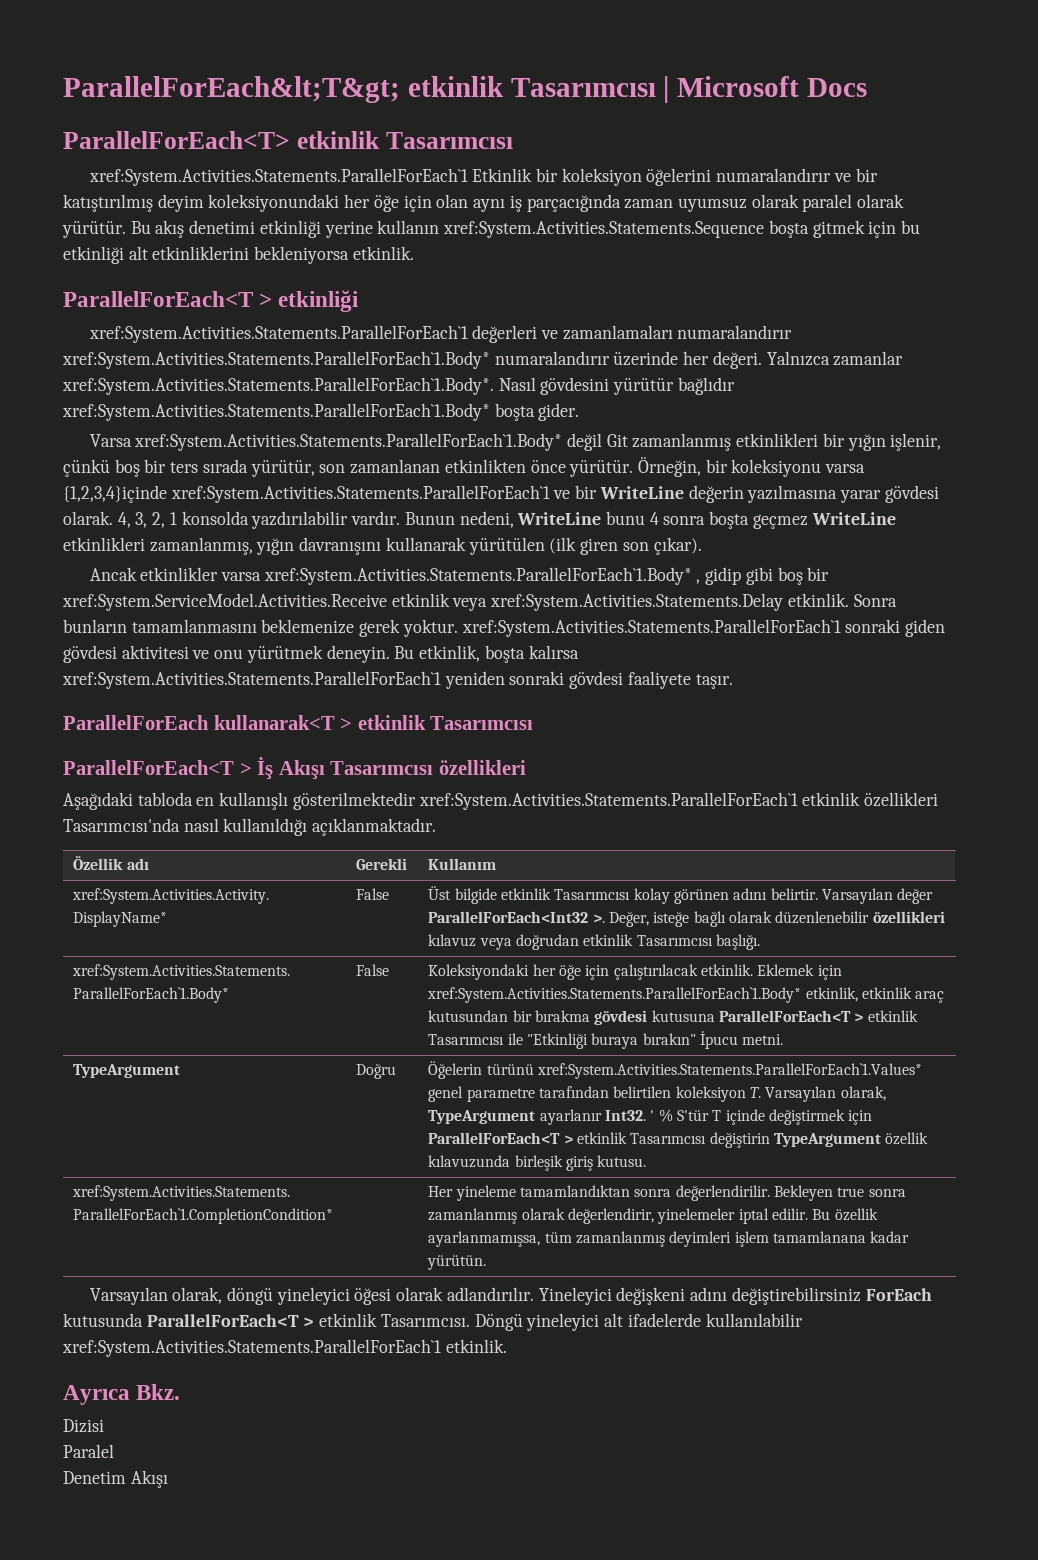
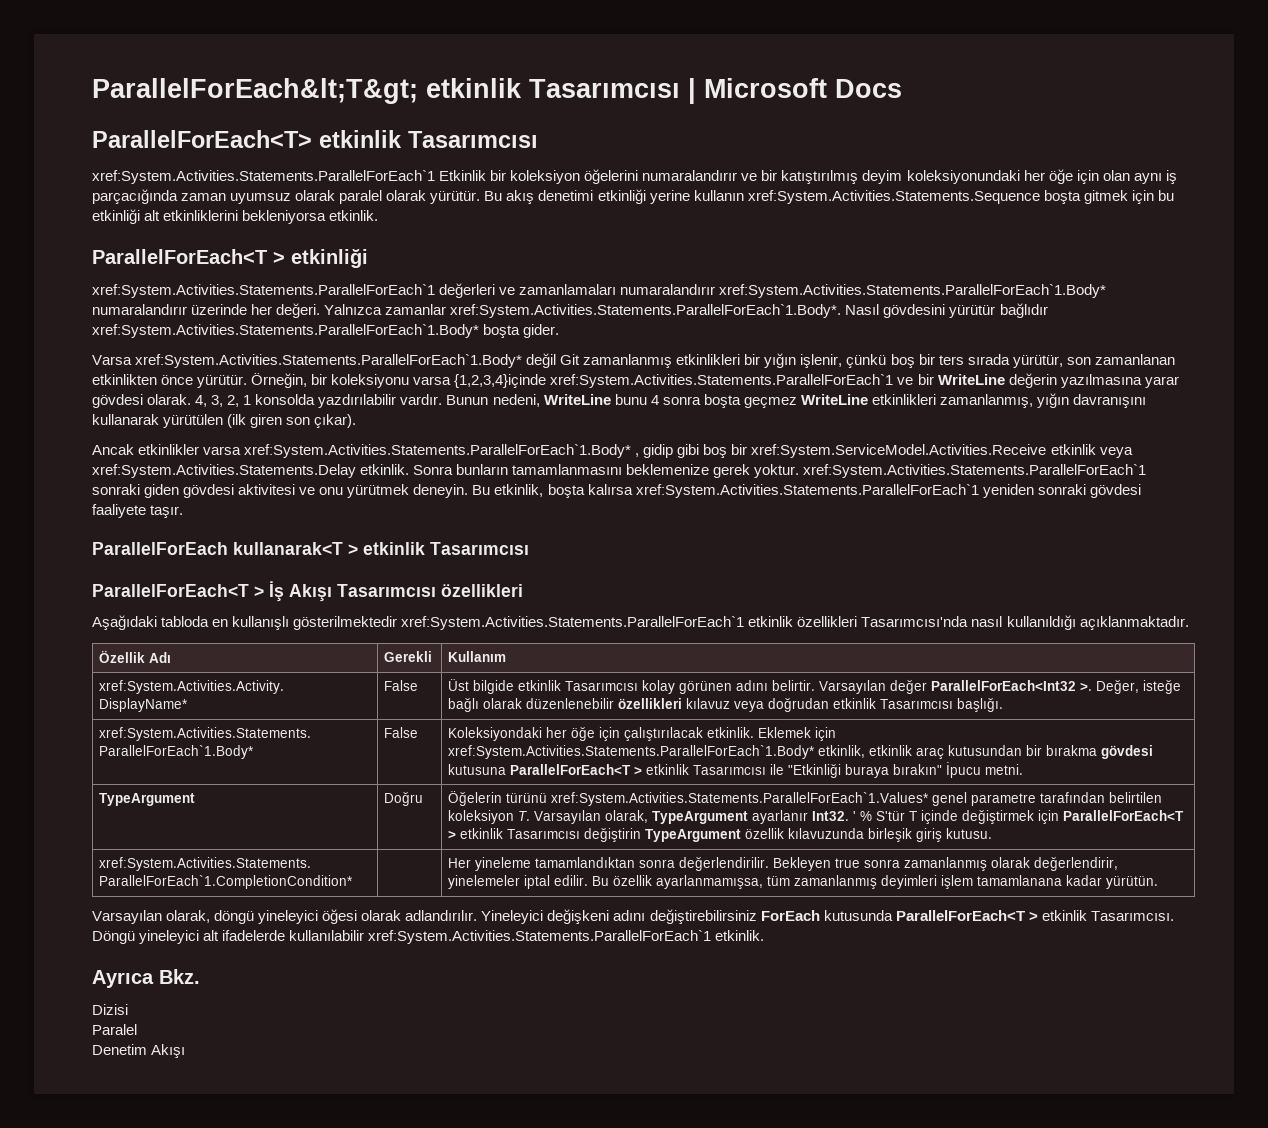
- Özellik adı | Gerekli | Kullanım
+ Özellik Adı | Gerekli | Kullanım

